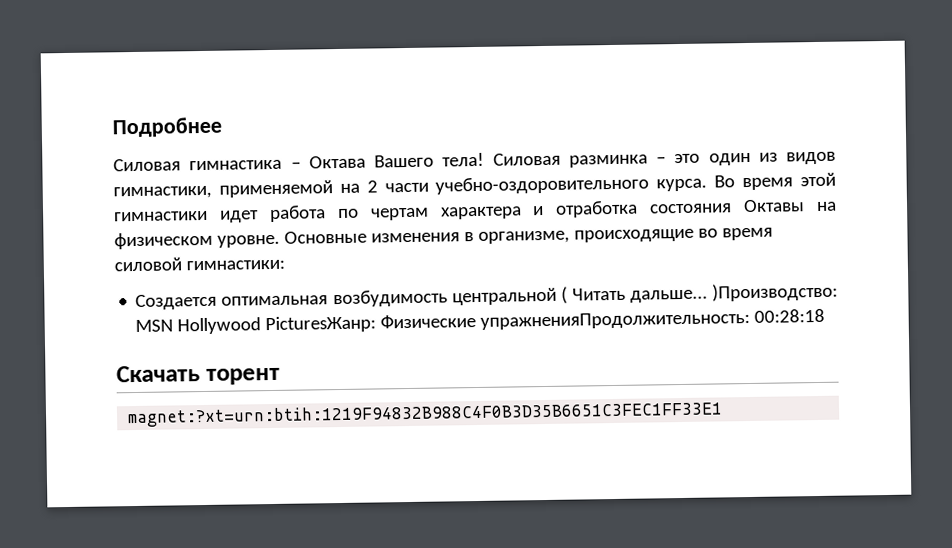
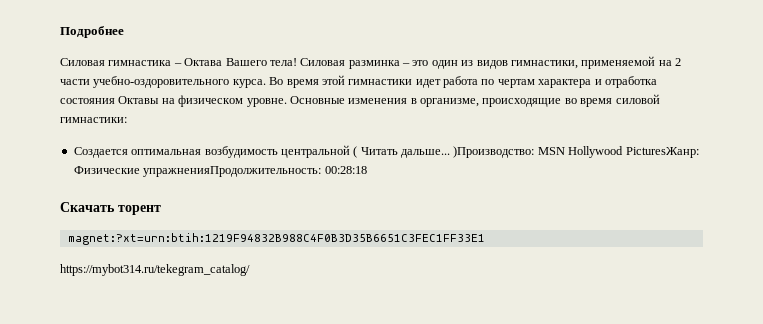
+ https://mybot314.ru/tekegram_catalog/

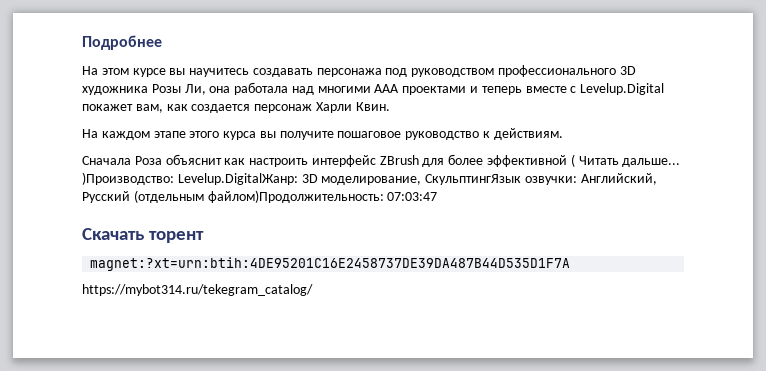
- Силовая гимнастика – Октава Вашего тела! Силовая разминка – это один из видов гимнастики, применяемой на 2 части учебно-оздоровительного курса. Во время этой гимнастики идет работа по чертам характера и отработка состояния Октавы на физическом уровне. Основные изменения в организме, происходящие во время силовой гимнастики:
- Создается оптимальная возбудимость центральной ( Читать дальше... )Производство: MSN Hollywood PicturesЖанр: Физические упражненияПродолжительность: 00:28:18
+ На этом курсе вы научитесь создавать персонажа под руководством профессионального 3D художника Розы Ли, она работала над многими AAA проектами и теперь вместе с Levelup.Digital покажет вам, как создается персонаж Харли Квин.
+ На каждом этапе этого курса вы получите пошаговое руководство к действиям.
+ Сначала Роза объяснит как настроить интерфейс ZBrush для более эффективной ( Читать дальше... )Производство: Levelup.DigitalЖанр: 3D моделирование, СкульптингЯзык озвучки: Английский, Русский (отдельным файлом)Продолжительность: 07:03:47
- magnet:?xt=urn:btih:1219F94832B988C4F0B3D35B6651C3FEC1FF33E1
+ magnet:?xt=urn:btih:4DE95201C16E2458737DE39DA487B44D535D1F7A

